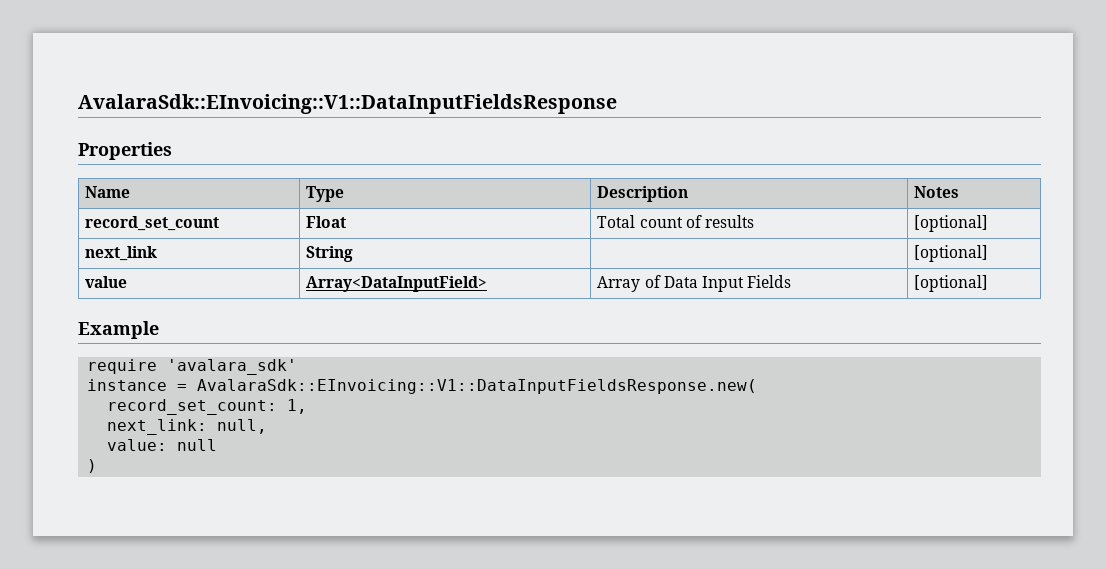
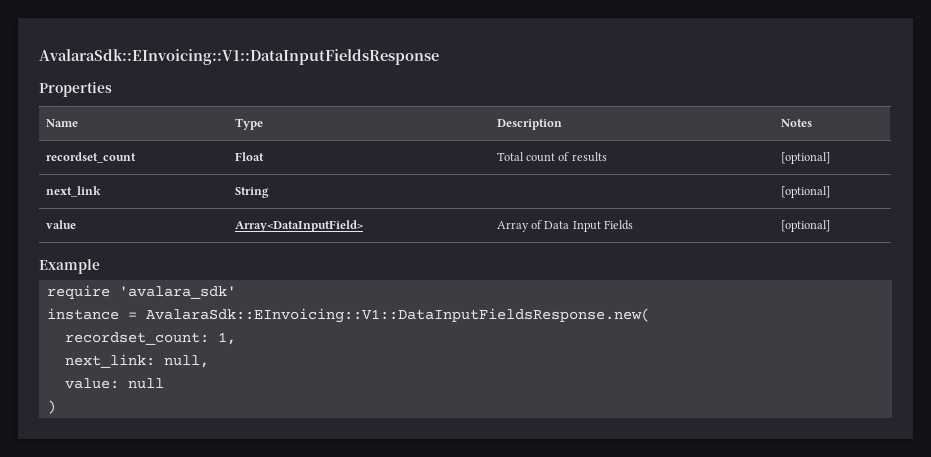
- record_set_count | Float | Total count of results | [optional]
+ recordset_count | Float | Total count of results | [optional]
- record_set_count: 1,
+ recordset_count: 1,

